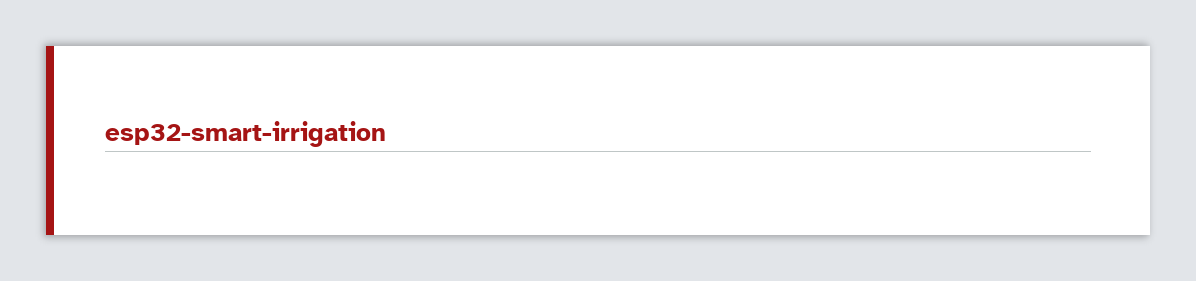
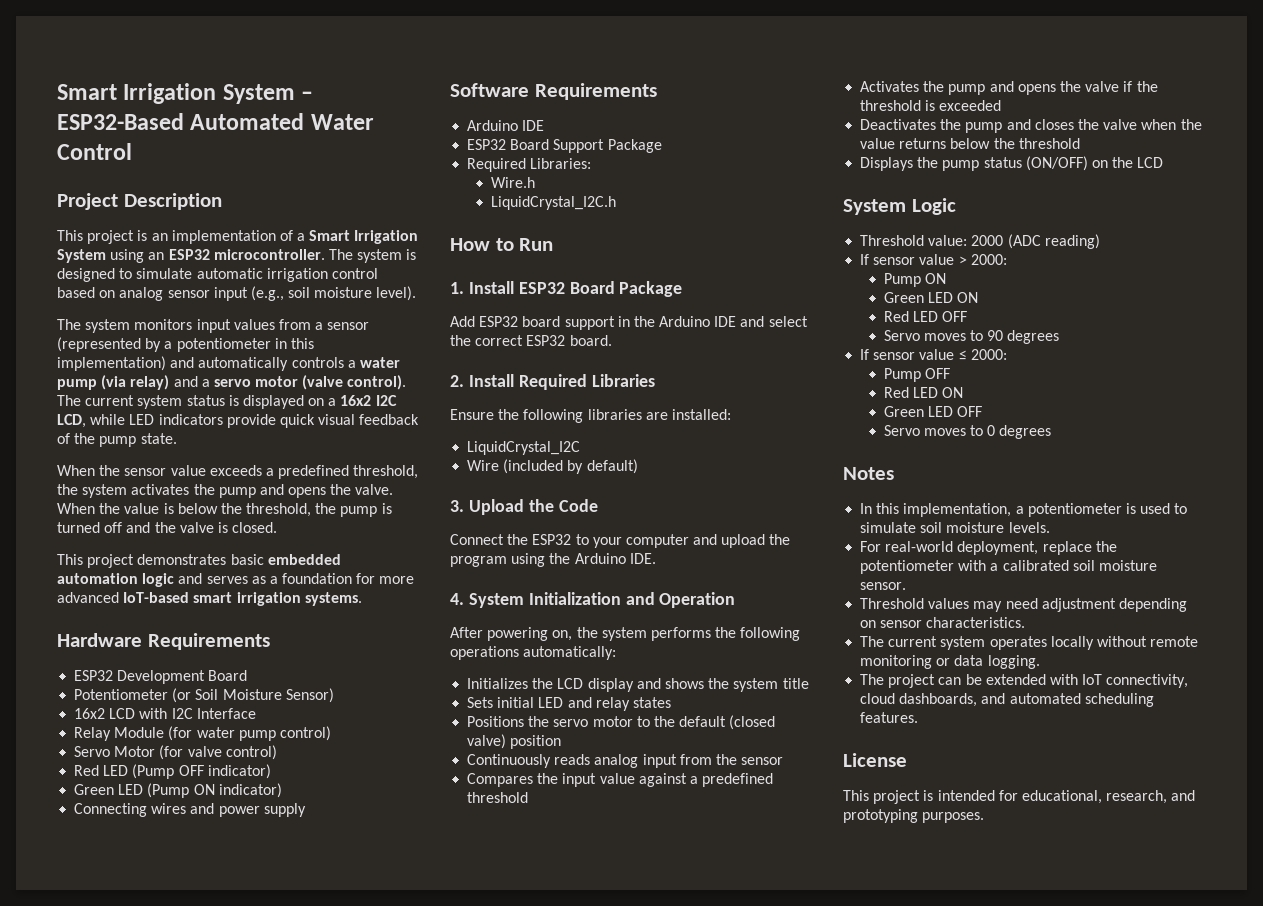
- esp32-smart-irrigation
+ Smart Irrigation System – ESP32-Based Automated Water Control
+ Project Description
+ This project is an implementation of a Smart Irrigation System using an ESP32 microcontroller. The system is designed to simulate automatic irrigation control based on analog sensor input (e.g., soil moisture level).
+ The system monitors input values from a sensor (represented by a potentiometer in this implementation) and automatically controls a water pump (via relay) and a servo motor (valve control). The current system status is displayed on a 16x2 I2C LCD, while LED indicators provide quick visual feedback of the pump state.
+ When the sensor value exceeds a predefined threshold, the system activates the pump and opens the valve. When the value is below the threshold, the pump is turned off and the valve is closed.
+ This project demonstrates basic embedded automation logic and serves as a foundation for more advanced IoT-based smart irrigation systems.
+ Hardware Requirements
+ ESP32 Development Board
+ Potentiometer (or Soil Moisture Sensor)
+ 16x2 LCD with I2C Interface
+ Relay Module (for water pump control)
+ Servo Motor (for valve control)
+ Red LED (Pump OFF indicator)
+ Green LED (Pump ON indicator)
+ Connecting wires and power supply
+ Software Requirements
+ Arduino IDE
+ ESP32 Board Support Package
+ Required Libraries:
+ Wire.h
+ LiquidCrystal_I2C.h
+ How to Run
+ 1. Install ESP32 Board Package
+ Add ESP32 board support in the Arduino IDE and select the correct ESP32 board.
+ 2. Install Required Libraries
+ Ensure the following libraries are installed:
+ LiquidCrystal_I2C
+ Wire (included by default)
+ 3. Upload the Code
+ Connect the ESP32 to your computer and upload the program using the Arduino IDE.
+ 4. System Initialization and Operation
+ After powering on, the system performs the following operations automatically:
+ Initializes the LCD display and shows the system title
+ Sets initial LED and relay states
+ Positions the servo motor to the default (closed valve) position
+ Continuously reads analog input from the sensor
+ Compares the input value against a predefined threshold
+ Activates the pump and opens the valve if the threshold is exceeded
+ Deactivates the pump and closes the valve when the value returns below the threshold
+ Displays the pump status (ON/OFF) on the LCD
+ System Logic
+ Threshold value: 2000 (ADC reading)
+ If sensor value > 2000:
+ Pump ON
+ Green LED ON
+ Red LED OFF
+ Servo moves to 90 degrees
+ If sensor value ≤ 2000:
+ Pump OFF
+ Red LED ON
+ Green LED OFF
+ Servo moves to 0 degrees
+ Notes
+ In this implementation, a potentiometer is used to simulate soil moisture levels.
+ For real-world deployment, replace the potentiometer with a calibrated soil moisture sensor.
+ Threshold values may need adjustment depending on sensor characteristics.
+ The current system operates locally without remote monitoring or data logging.
+ The project can be extended with IoT connectivity, cloud dashboards, and automated scheduling features.
+ License
+ This project is intended for educational, research, and prototyping purposes.

